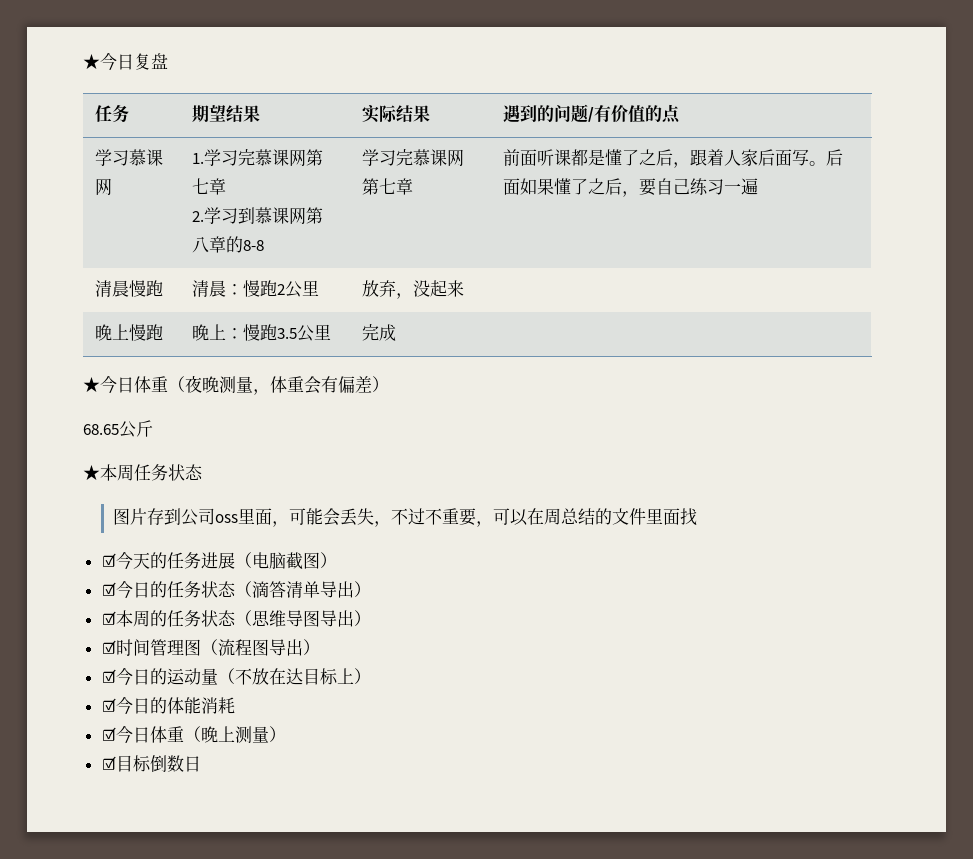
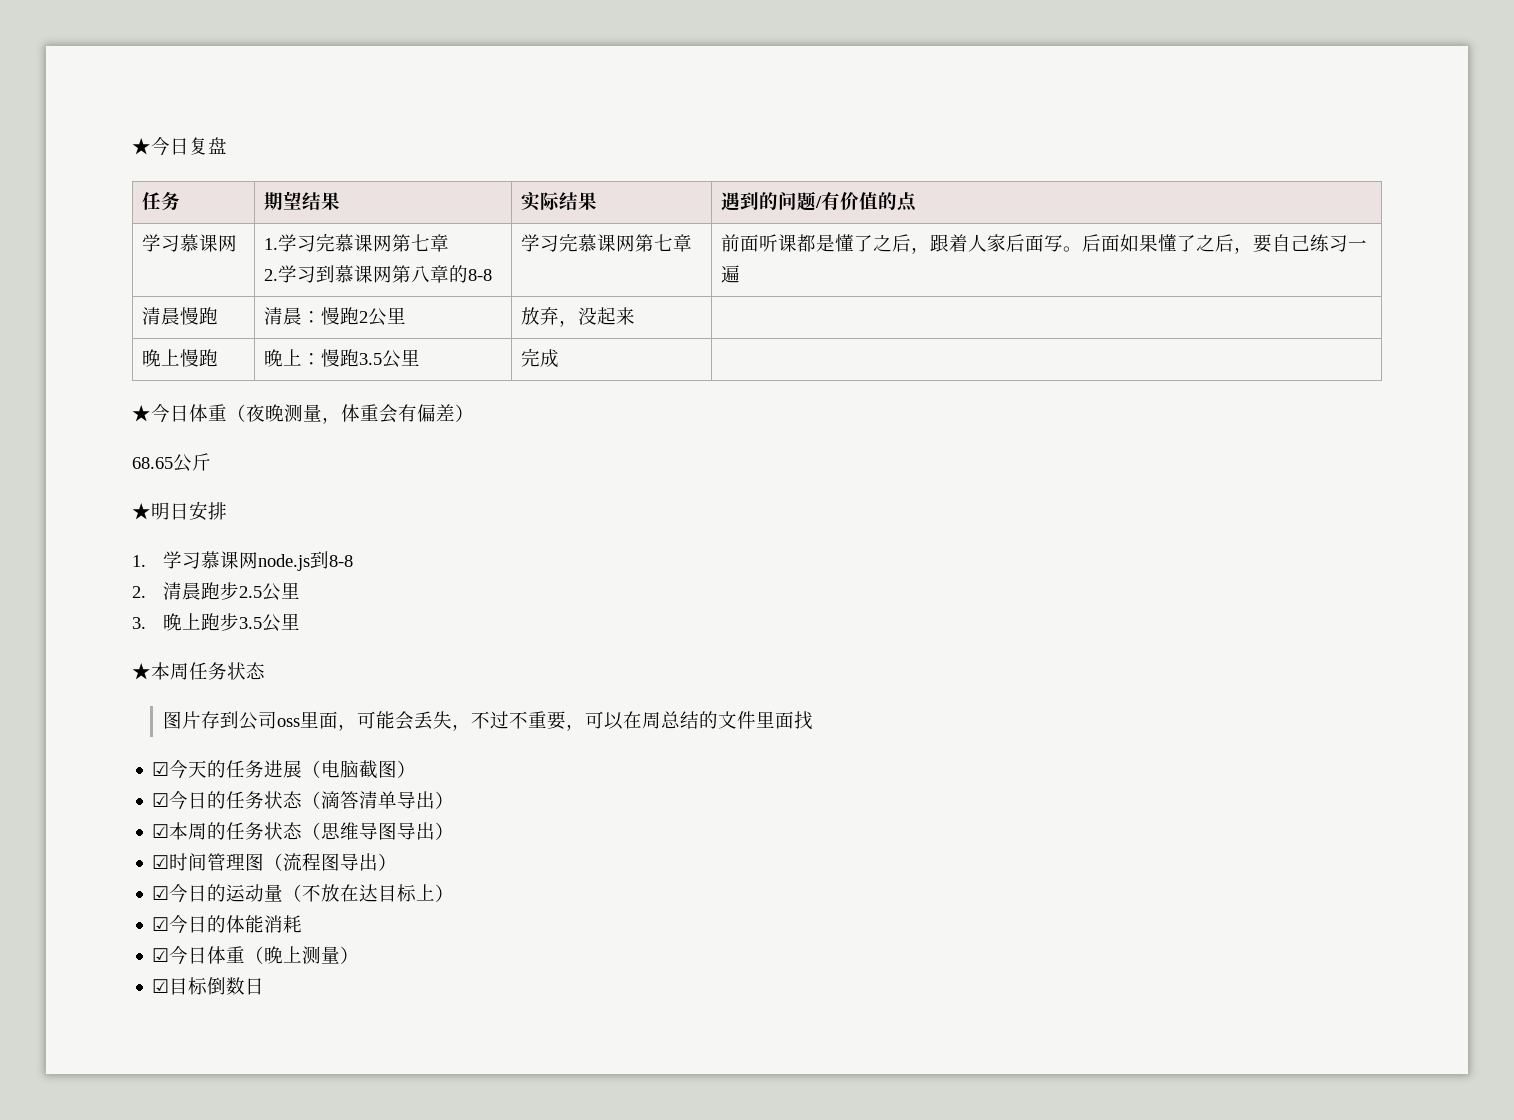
+ ★明日安排
+ 1.学习慕课网node.js到8-8
+ 2.清晨跑步2.5公里
+ 3.晚上跑步3.5公里

